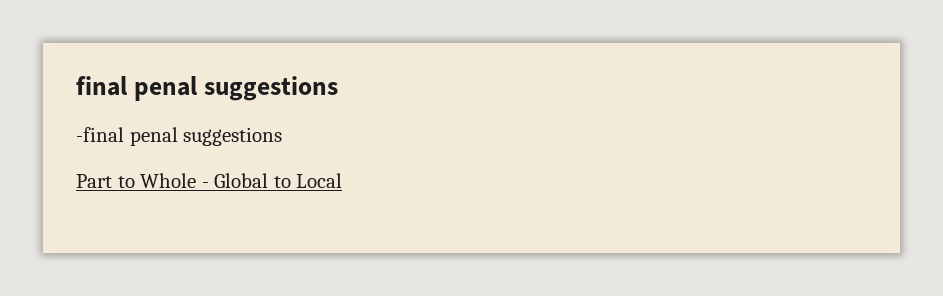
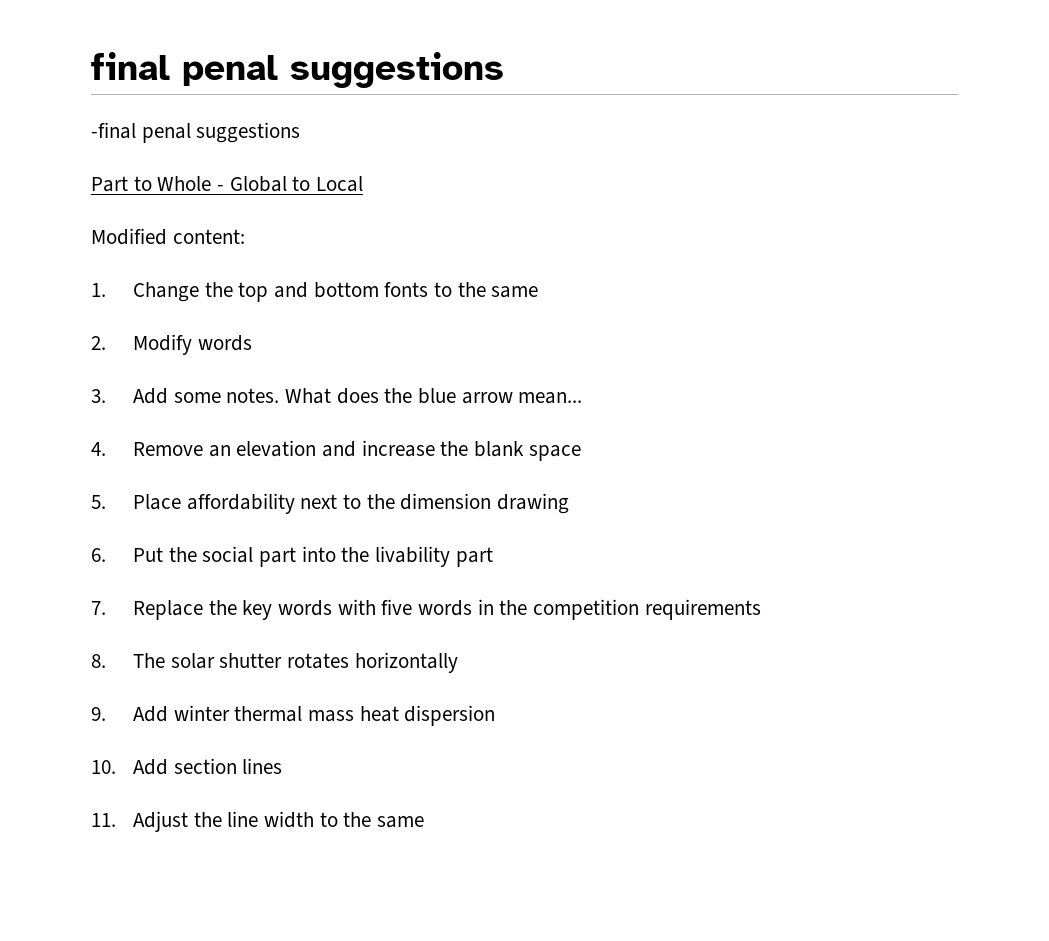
+ Modified content:
+ 1. Change the top and bottom fonts to the same
+ 2. Modify words
+ 3. Add some notes. What does the blue arrow mean...
+ 4. Remove an elevation and increase the blank space
+ 5. Place affordability next to the dimension drawing
+ 6. Put the social part into the livability part
+ 7. Replace the key words with five words in the competition requirements
+ 8. The solar shutter rotates horizontally
+ 9. Add winter thermal mass heat dispersion
+ 10. Add section lines
+ 11. Adjust the line width to the same

